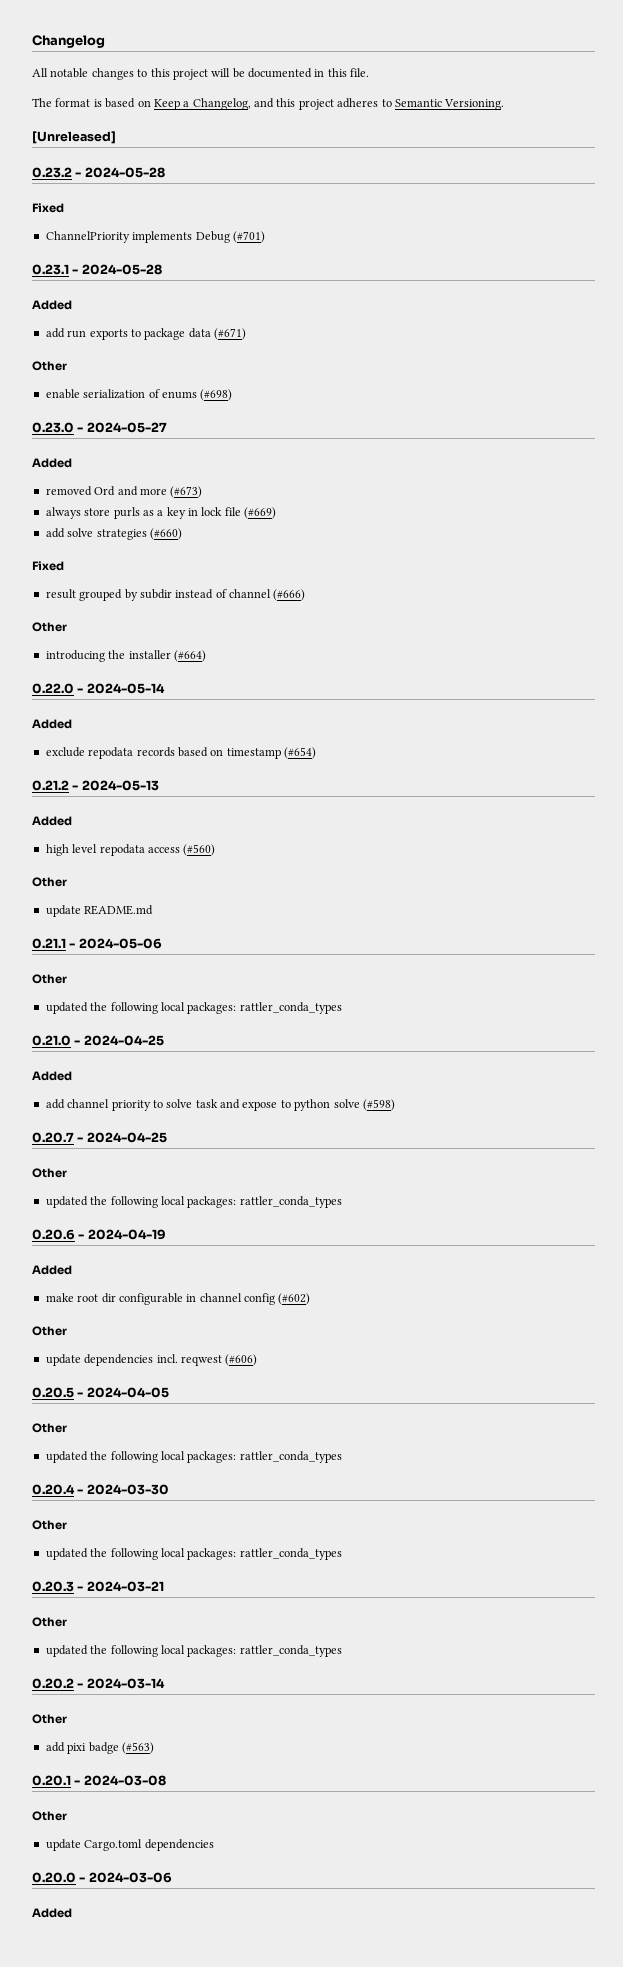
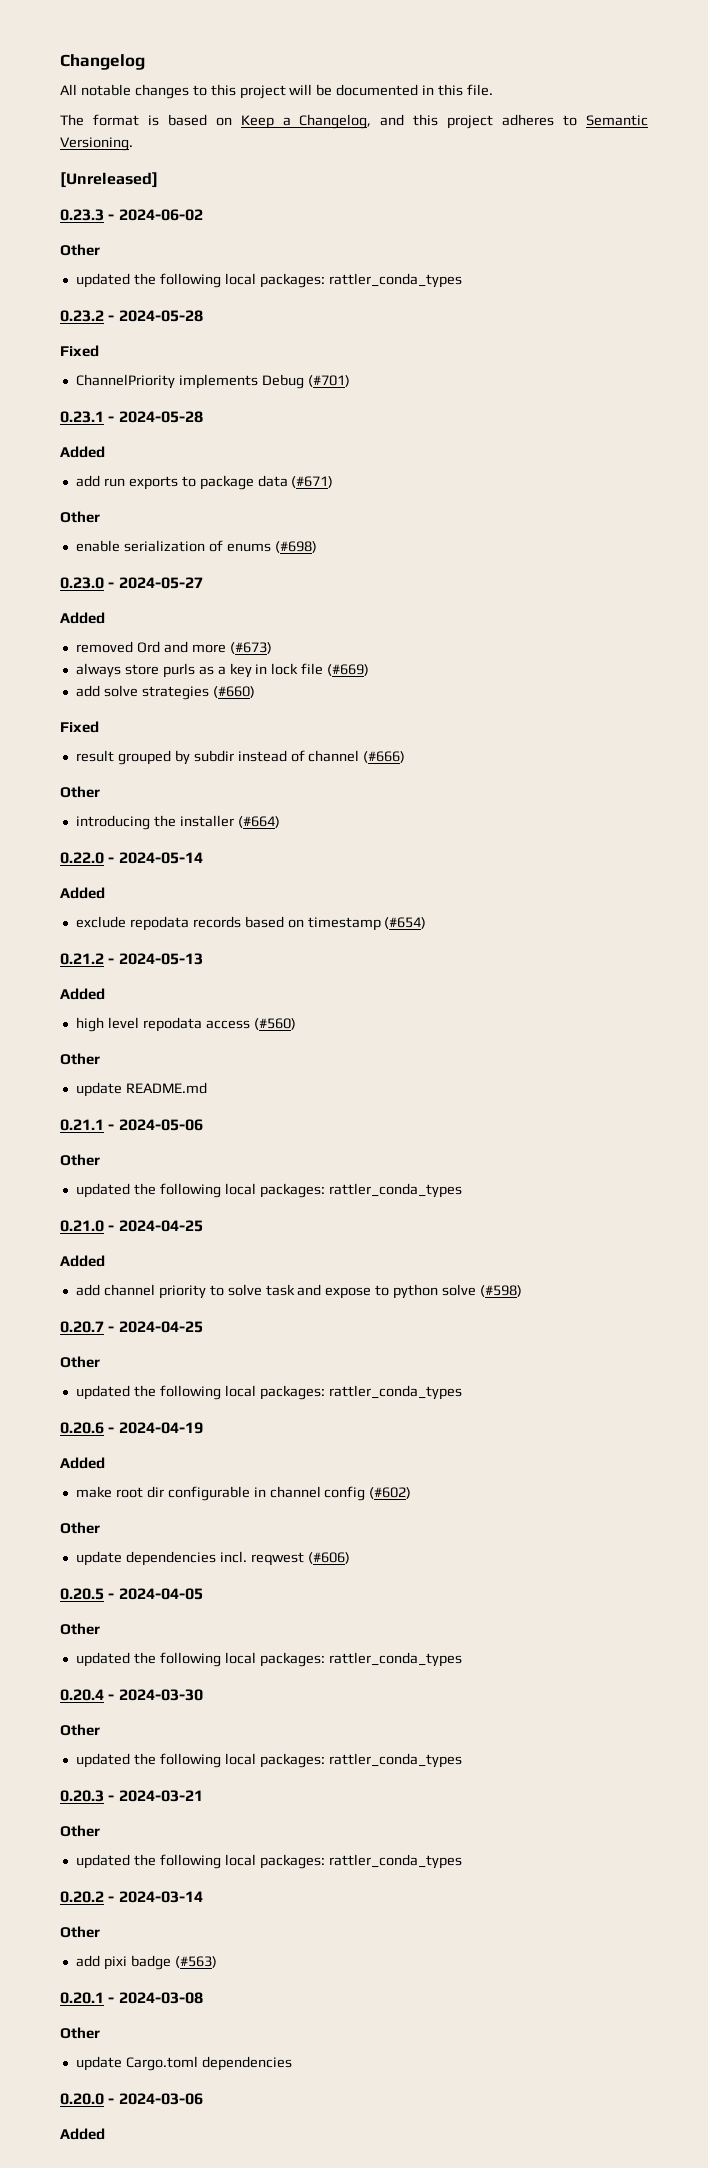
+ 0.23.3 - 2024-06-02
+ Other
+ updated the following local packages: rattler_conda_types

